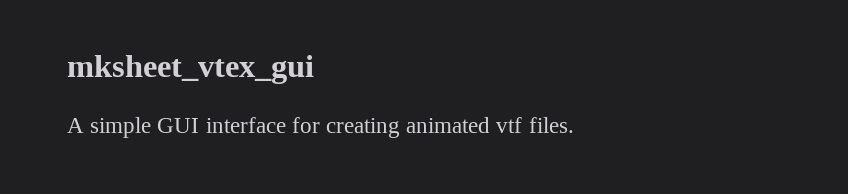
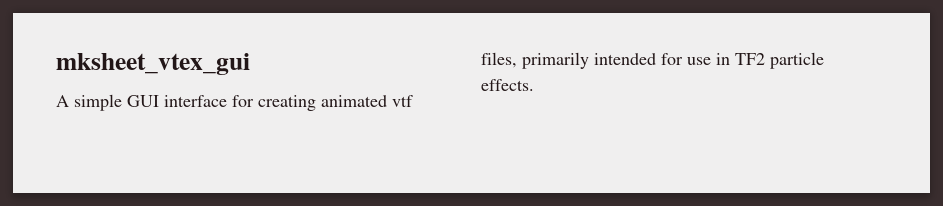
- A simple GUI interface for creating animated vtf files.
+ A simple GUI interface for creating animated vtf files, primarily intended for use in TF2 particle effects.

